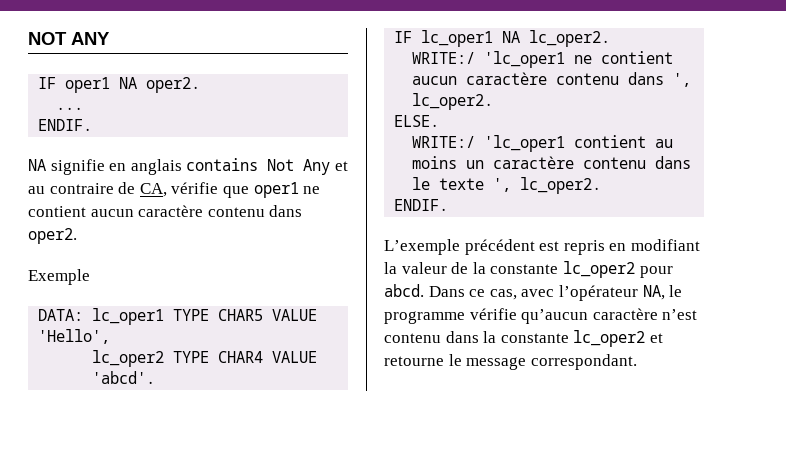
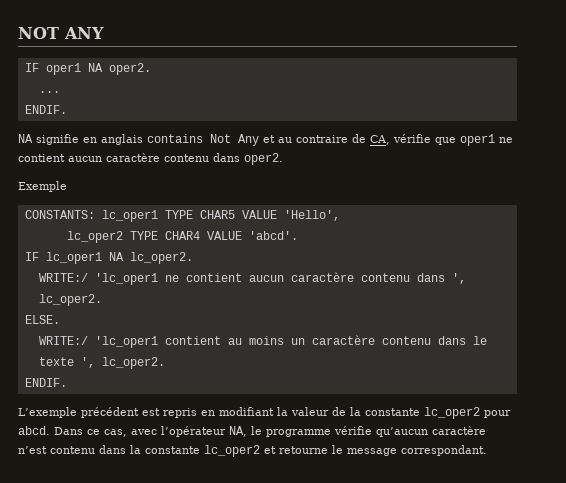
- DATA: lc_oper1 TYPE CHAR5 VALUE 'Hello',
+ CONSTANTS: lc_oper1 TYPE CHAR5 VALUE 'Hello',

